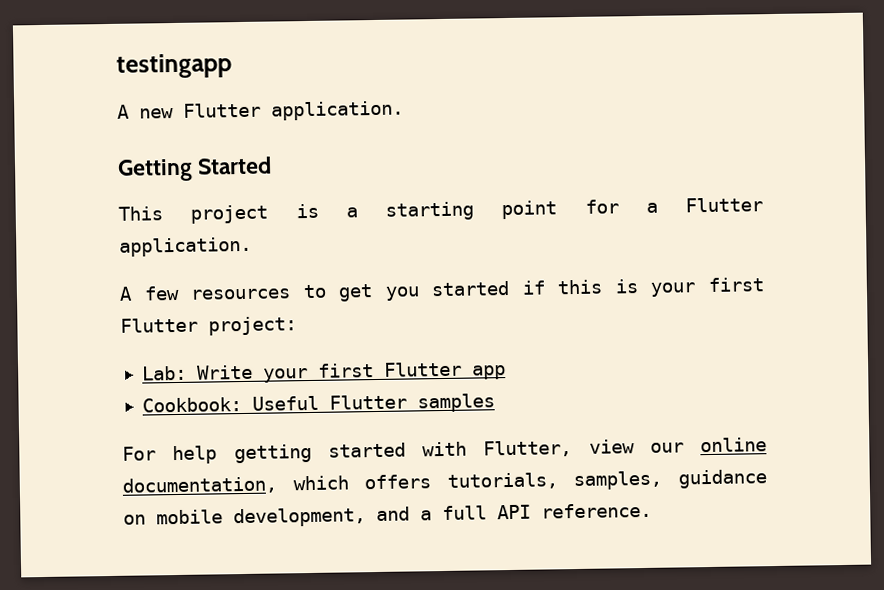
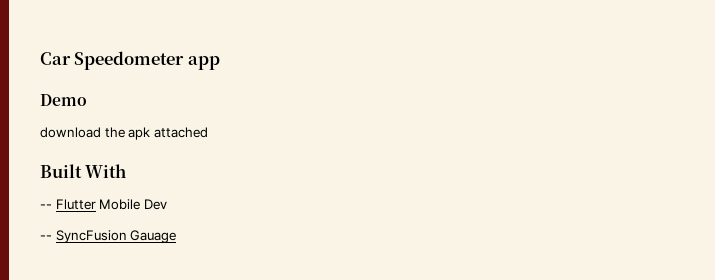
- testingapp
- A new Flutter application.
- Getting Started
- This project is a starting point for a Flutter application.
- A few resources to get you started if this is your first Flutter project:
- Lab: Write your first Flutter app
- Cookbook: Useful Flutter samples
- For help getting started with Flutter, view our online documentation, which offers tutorials, samples, guidance on mobile development, and a full API reference.
+ Car Speedometer app
+ Demo
+ download the apk attached
+ Built With
+ -- Flutter Mobile Dev
+ -- SyncFusion Gauage

